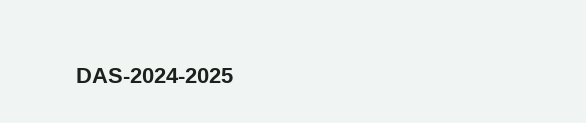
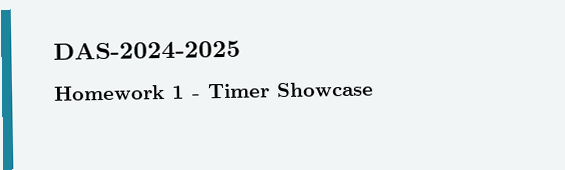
+ Homework 1 - Timer Showcase

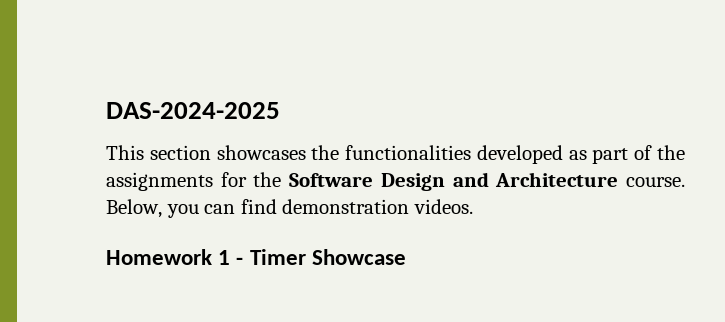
+ This section showcases the functionalities developed as part of the assignments for the Software Design and Architecture course. Below, you can find demonstration videos.

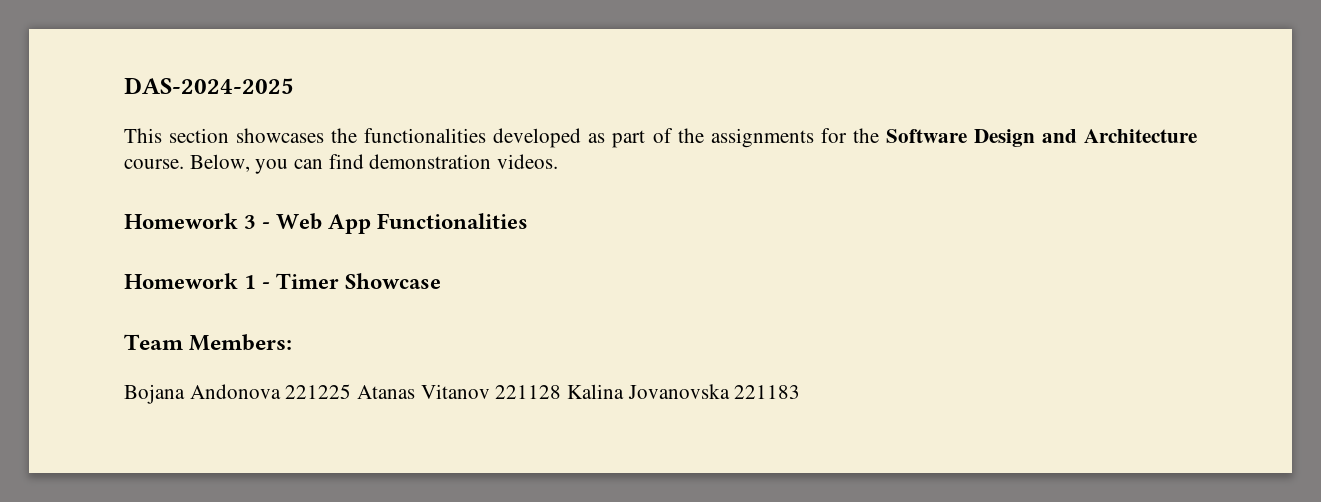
+ Homework 3 - Web App Functionalities
+ Team Members:
+ Bojana Andonova 221225 Atanas Vitanov 221128 Kalina Jovanovska 221183

